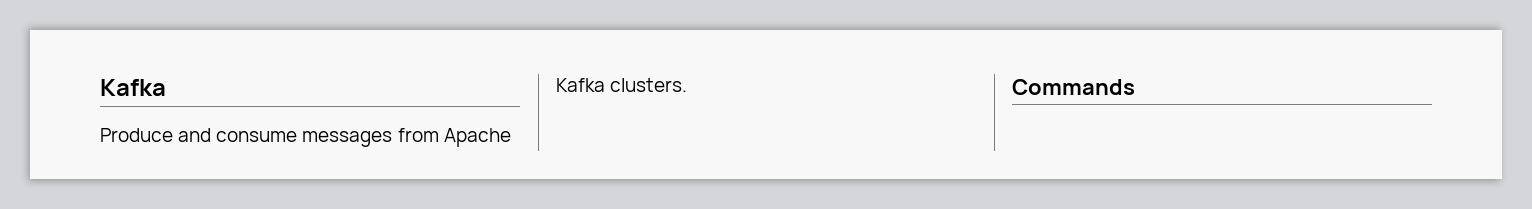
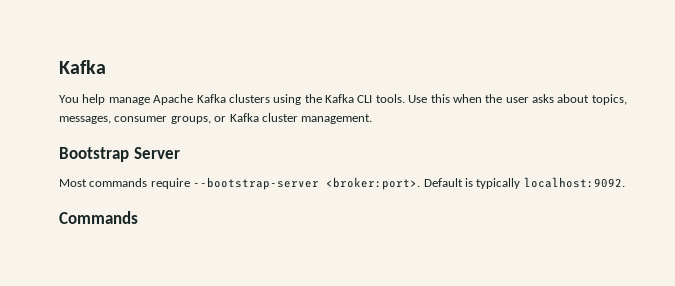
- Produce and consume messages from Apache Kafka clusters.
+ You help manage Apache Kafka clusters using the Kafka CLI tools. Use this when the user asks about topics, messages, consumer groups, or Kafka cluster management.
+ Bootstrap Server
+ Most commands require --bootstrap-server <broker:port>. Default is typically localhost:9092.

